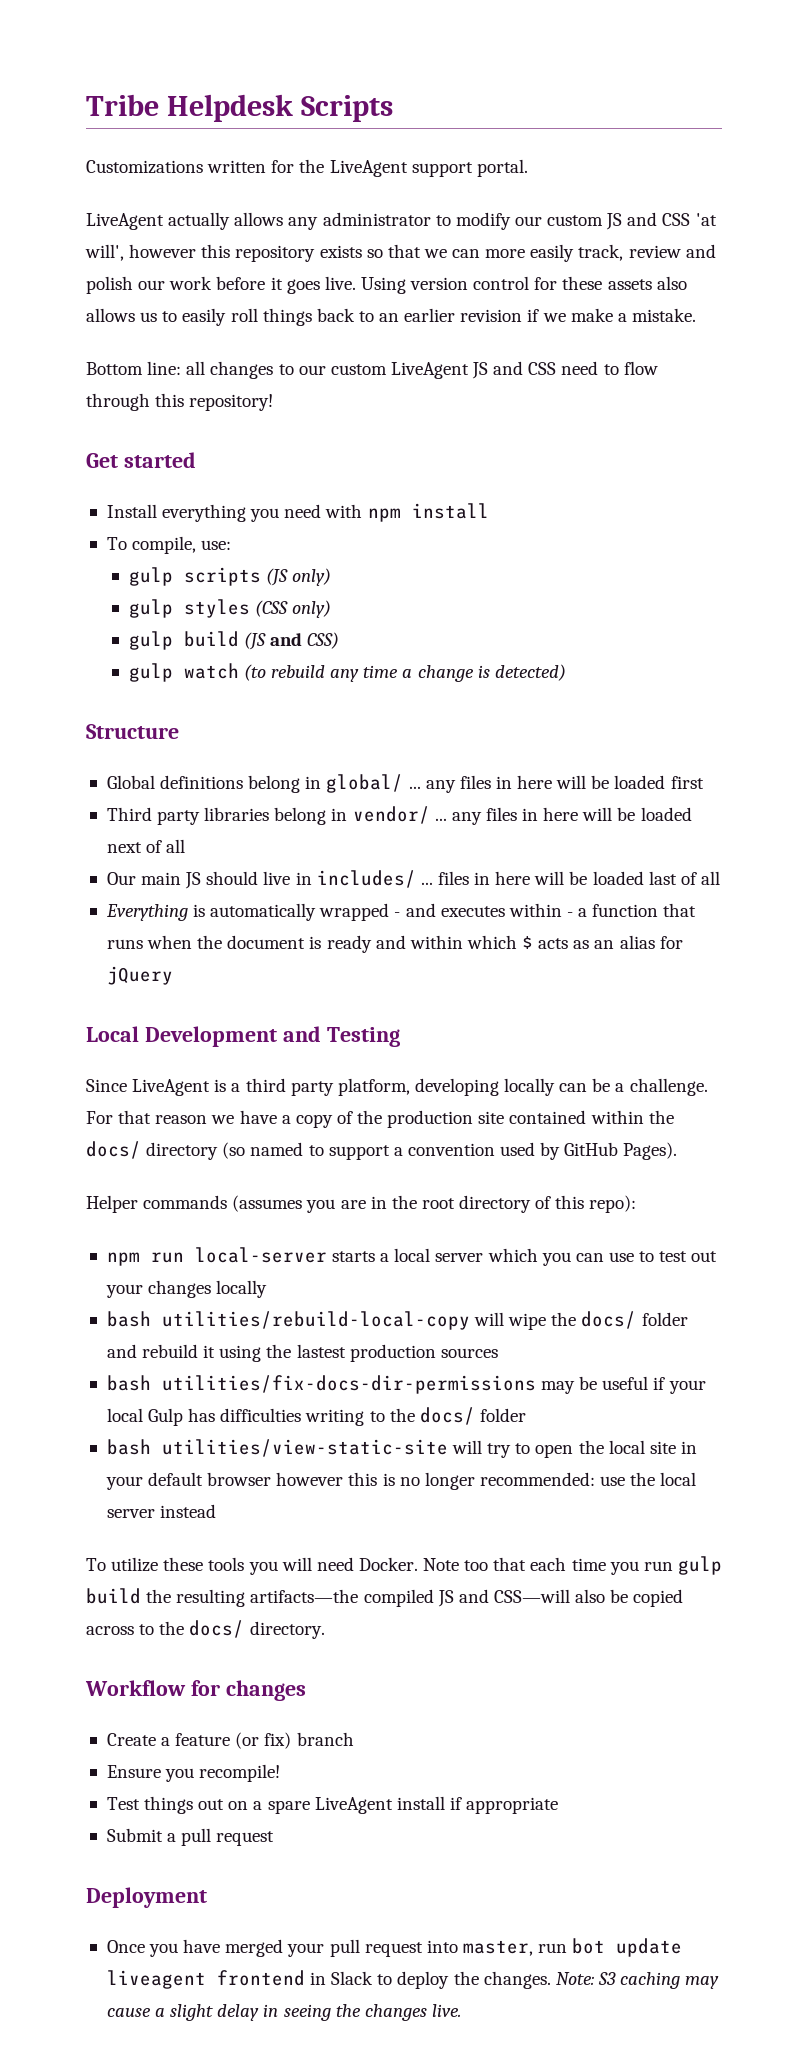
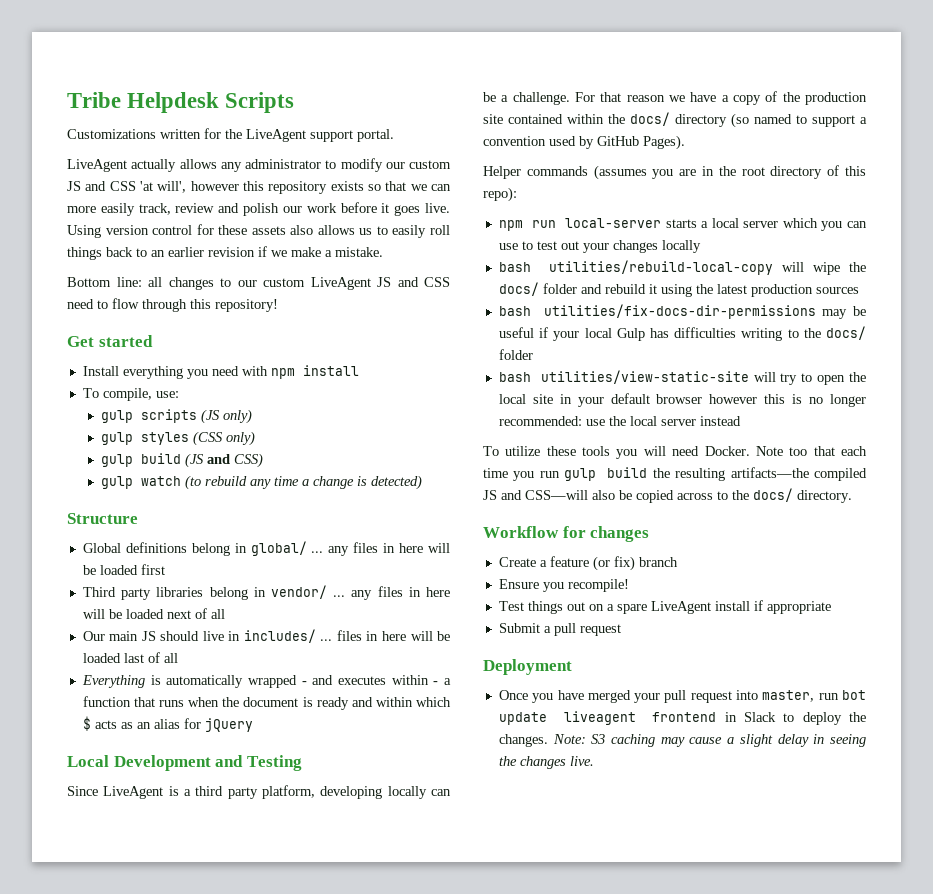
- bash utilities/rebuild-local-copy will wipe the docs/ folder and rebuild it using the lastest production sources
+ bash utilities/rebuild-local-copy will wipe the docs/ folder and rebuild it using the latest production sources

